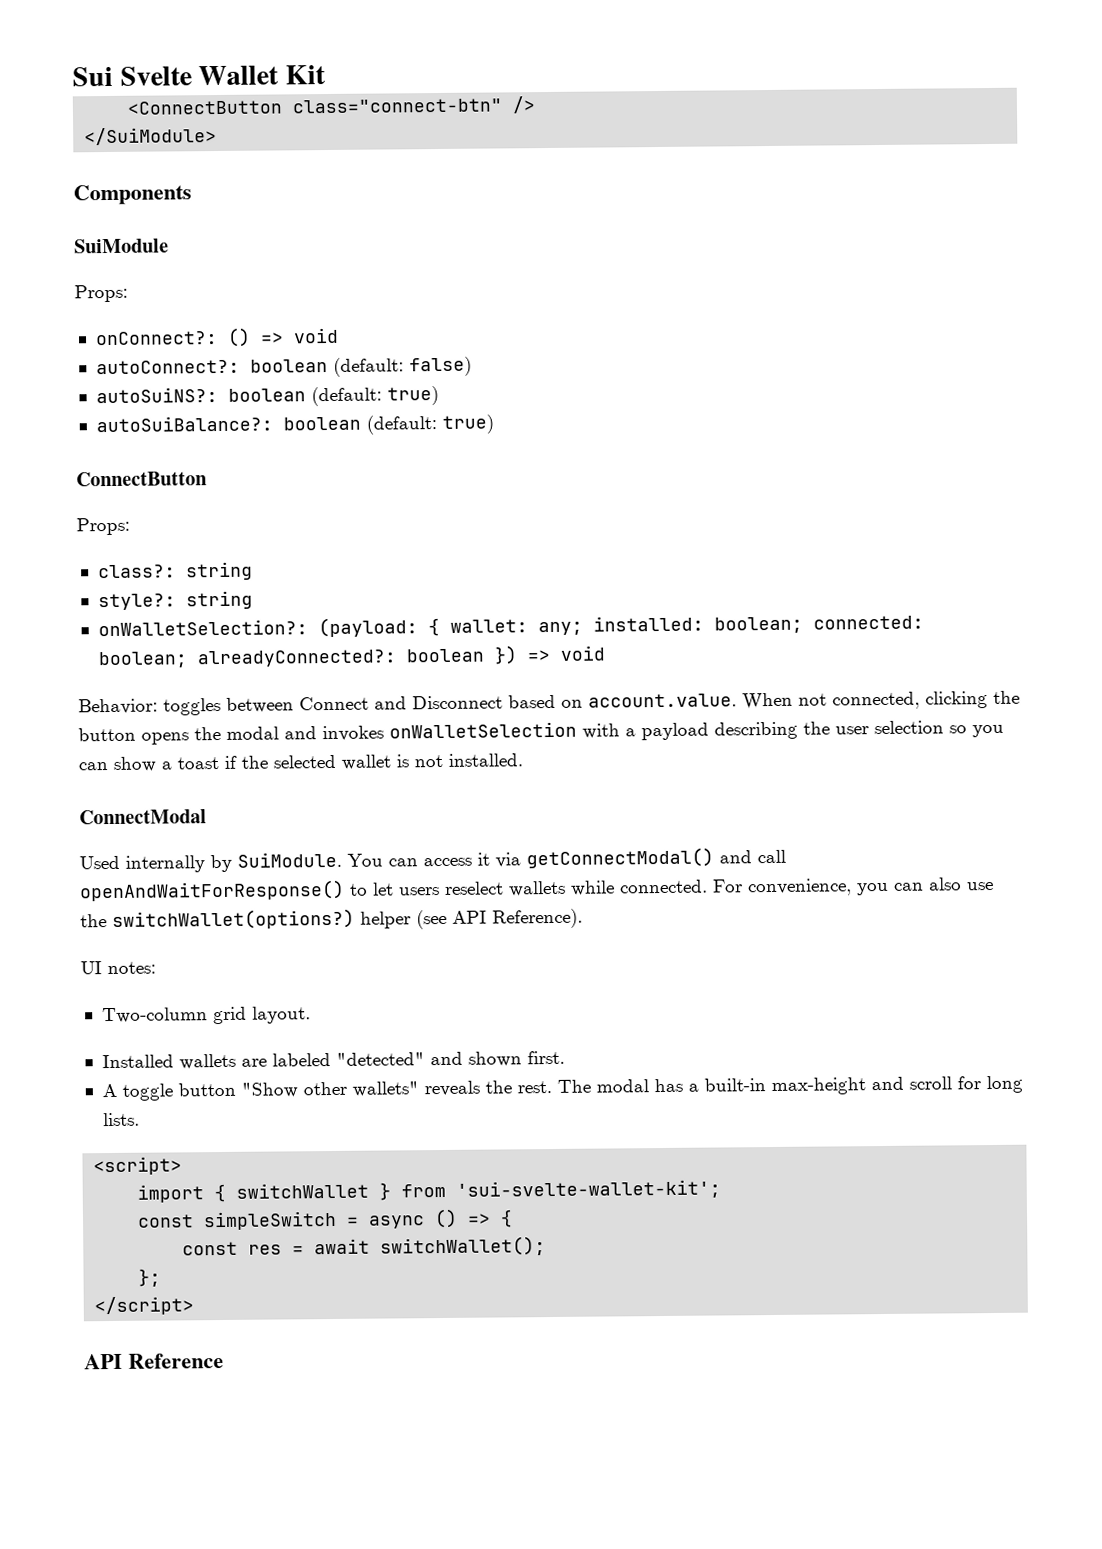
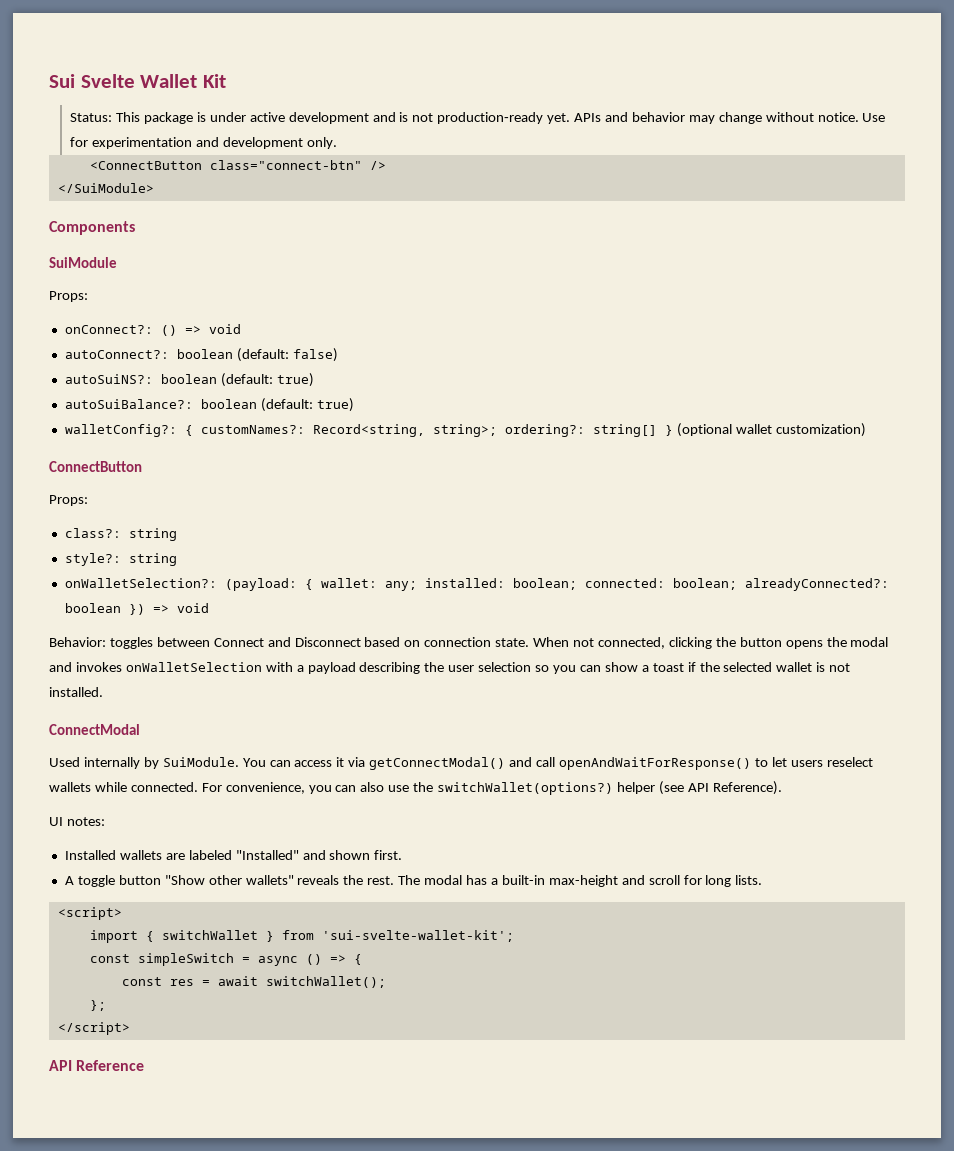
+ Status: This package is under active development and is not production‑ready yet. APIs and behavior may change without notice. Use for experimentation and development only.
+ walletConfig?: { customNames?: Record<string, string>; ordering?: string[] } (optional wallet customization)
- Behavior: toggles between Connect and Disconnect based on account.value. When not connected, clicking the button opens the modal and invokes onWalletSelection with a payload describing the user selection so you can show a toast if the selected wallet is not installed.
+ Behavior: toggles between Connect and Disconnect based on connection state. When not connected, clicking the button opens the modal and invokes onWalletSelection with a payload describing the user selection so you can show a toast if the selected wallet is not installed.
- Two-column grid layout.
- Installed wallets are labeled "detected" and shown first.
+ Installed wallets are labeled "Installed" and shown first.

